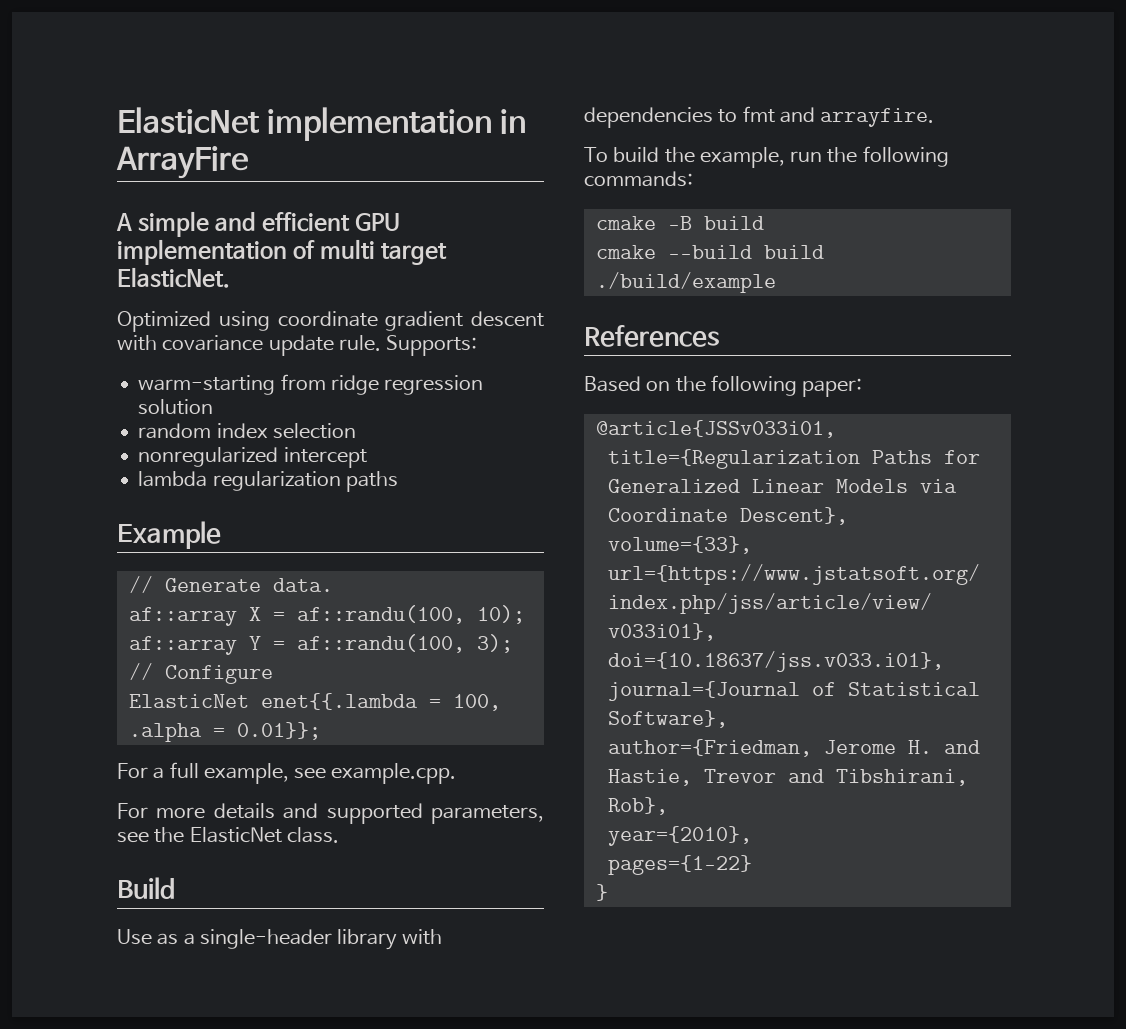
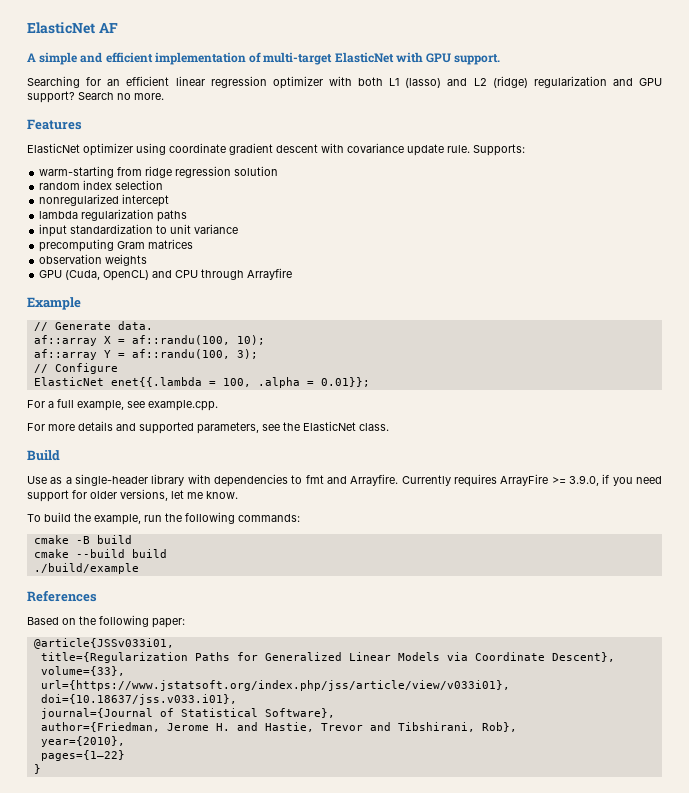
- ElasticNet implementation in ArrayFire
+ ElasticNet AF
- A simple and efficient GPU implementation of multi target ElasticNet.
- Optimized using coordinate gradient descent with covariance update rule.
+ A simple and efficient implementation of multi-target ElasticNet with GPU support.
+ Searching for an efficient linear regression optimizer with both L1 (lasso) and L2 (ridge) regularization and GPU support? Search no more.
+ Features
+ ElasticNet optimizer using coordinate gradient descent with covariance update rule.
+ input standardization to unit variance
+ precomputing Gram matrices
+ observation weights
+ GPU (Cuda, OpenCL) and CPU through Arrayfire
- Use as a single-header library with dependencies to fmt and arrayfire.
+ Use as a single-header library with dependencies to fmt and Arrayfire. Currently requires ArrayFire >= 3.9.0, if you need support for older versions, let me know.

